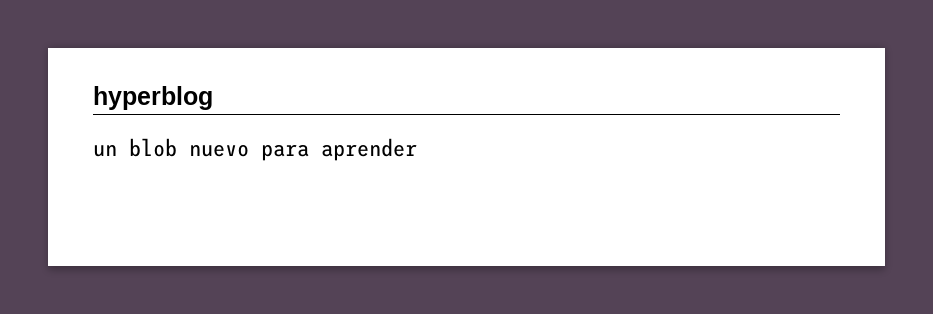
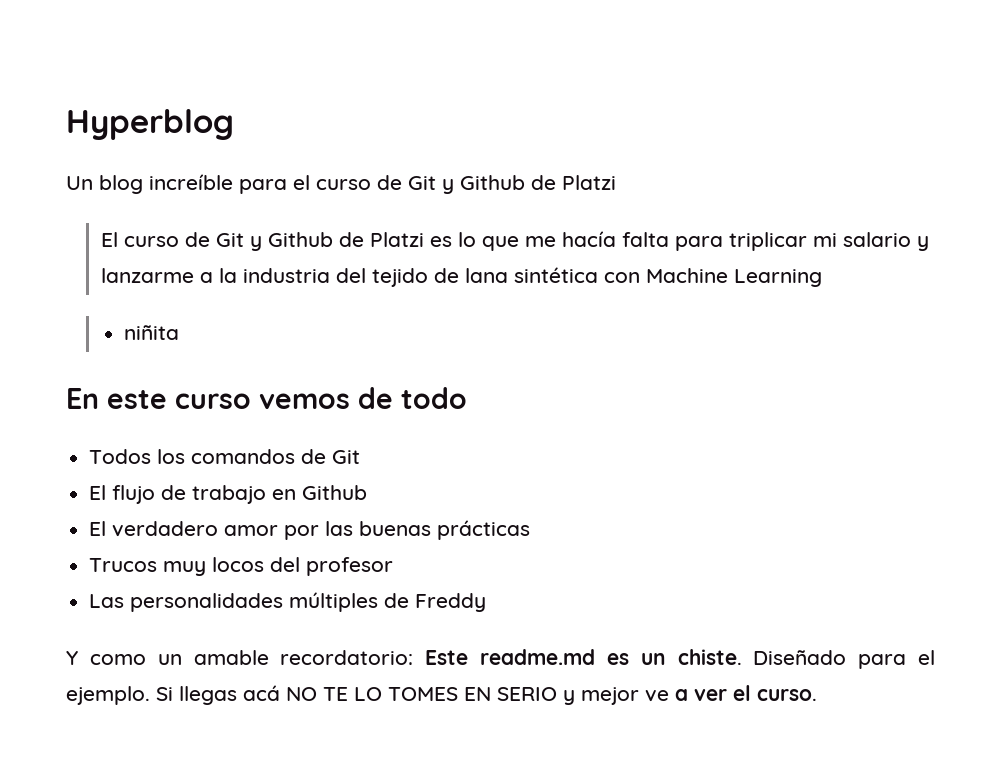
- hyperblog
- un blob nuevo para aprender
+ Hyperblog
+ Un blog increíble para el curso de Git y Github de Platzi
+ El curso de Git y Github de Platzi es lo que me hacía falta para triplicar mi salario y lanzarme a la industria del tejido de lana sintética con Machine Learning
+ niñita
+ En este curso vemos de todo
+ Todos los comandos de Git
+ El flujo de trabajo en Github
+ El verdadero amor por las buenas prácticas
+ Trucos muy locos del profesor
+ Las personalidades múltiples de Freddy
+ Y como un amable recordatorio: Este readme.md es un chiste. Diseñado para el ejemplo. Si llegas acá NO TE LO TOMES EN SERIO y mejor ve a ver el curso.

